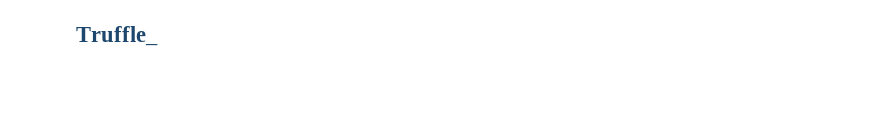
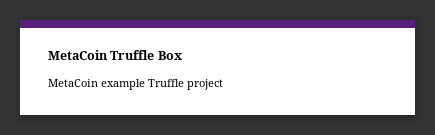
- Truffle_
+ MetaCoin Truffle Box
+ MetaCoin example Truffle project

